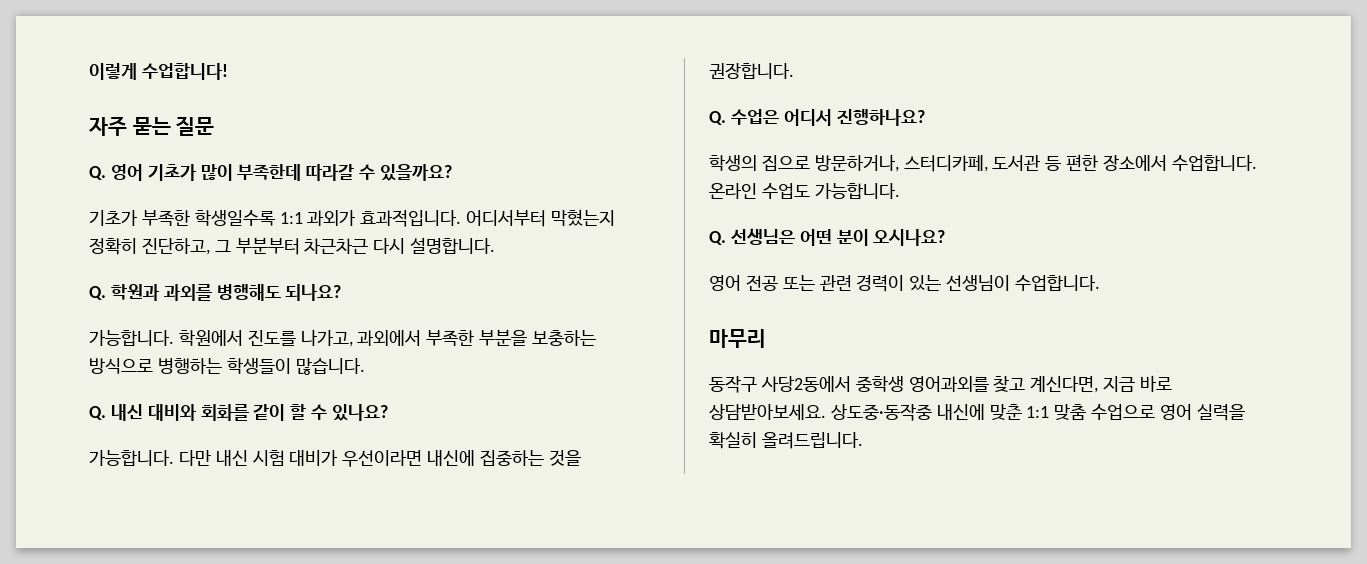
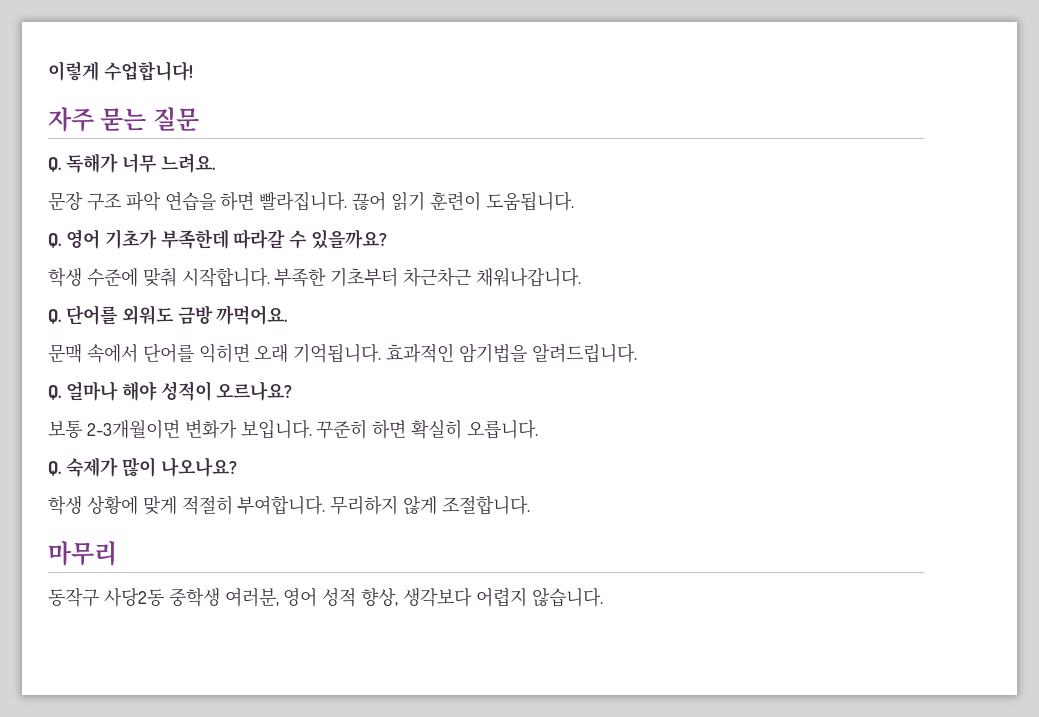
+ Q. 독해가 너무 느려요.
+ 문장 구조 파악 연습을 하면 빨라집니다. 끊어 읽기 훈련이 도움됩니다.
- Q. 영어 기초가 많이 부족한데 따라갈 수 있을까요?
+ Q. 영어 기초가 부족한데 따라갈 수 있을까요?
- 기초가 부족한 학생일수록 1:1 과외가 효과적입니다. 어디서부터 막혔는지 정확히 진단하고, 그 부분부터 차근차근 다시 설명합니다.
- Q. 학원과 과외를 병행해도 되나요?
- 가능합니다. 학원에서 진도를 나가고, 과외에서 부족한 부분을 보충하는 방식으로 병행하는 학생들이 많습니다.
- Q. 내신 대비와 회화를 같이 할 수 있나요?
- 가능합니다. 다만 내신 시험 대비가 우선이라면 내신에 집중하는 것을 권장합니다.
- Q. 수업은 어디서 진행하나요?
- 학생의 집으로 방문하거나, 스터디카페, 도서관 등 편한 장소에서 수업합니다. 온라인 수업도 가능합니다.
- Q. 선생님은 어떤 분이 오시나요?
- 영어 전공 또는 관련 경력이 있는 선생님이 수업합니다.
+ 학생 수준에 맞춰 시작합니다. 부족한 기초부터 차근차근 채워나갑니다.
+ Q. 단어를 외워도 금방 까먹어요.
+ 문맥 속에서 단어를 익히면 오래 기억됩니다. 효과적인 암기법을 알려드립니다.
+ Q. 얼마나 해야 성적이 오르나요?
+ 보통 2-3개월이면 변화가 보입니다. 꾸준히 하면 확실히 오릅니다.
+ Q. 숙제가 많이 나오나요?
+ 학생 상황에 맞게 적절히 부여합니다. 무리하지 않게 조절합니다.
  마무리
- 동작구 사당2동에서 중학생 영어과외를 찾고 계신다면, 지금 바로 상담받아보세요. 상도중·동작중 내신에 맞춘 1:1 맞춤 수업으로 영어 실력을 확실히 올려드립니다.
+ 동작구 사당2동 중학생 여러분, 영어 성적 향상, 생각보다 어렵지 않습니다.

